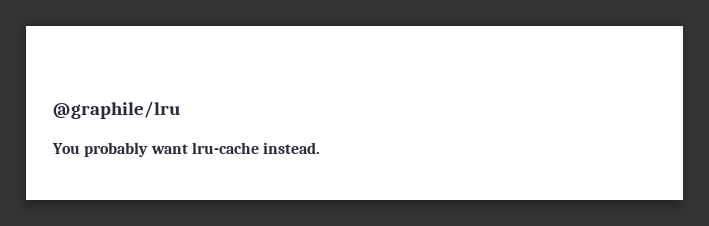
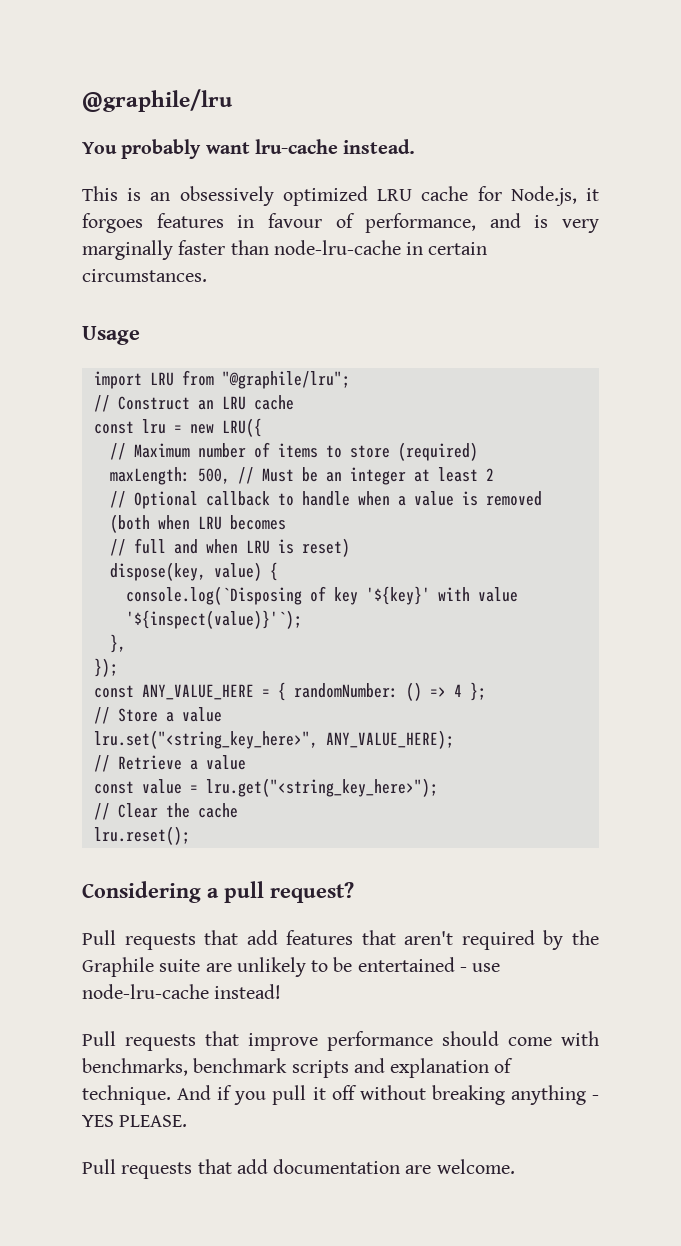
+ This is an obsessively optimized LRU cache for Node.js, it forgoes features in favour of performance, and is very marginally faster than node-lru-cache in certain circumstances.
+ Usage
+ import LRU from "@graphile/lru";
+ // Construct an LRU cache
+ const lru = new LRU({
+ // Maximum number of items to store (required)
+ maxLength: 500, // Must be an integer at least 2
+ // Optional callback to handle when a value is removed (both when LRU becomes
+ // full and when LRU is reset)
+ dispose(key, value) {
+ console.log(`Disposing of key '${key}' with value '${inspect(value)}'`);
+ },
+ });
+ const ANY_VALUE_HERE = { randomNumber: () => 4 };
+ // Store a value
+ lru.set("<string_key_here>", ANY_VALUE_HERE);
+ // Retrieve a value
+ const value = lru.get("<string_key_here>");
+ // Clear the cache
+ lru.reset();
+ Considering a pull request?
+ Pull requests that add features that aren't required by the Graphile suite are unlikely to be entertained - use node-lru-cache instead!
+ Pull requests that improve performance should come with benchmarks, benchmark scripts and explanation of technique. And if you pull it off without breaking anything - YES PLEASE.
+ Pull requests that add documentation are welcome.

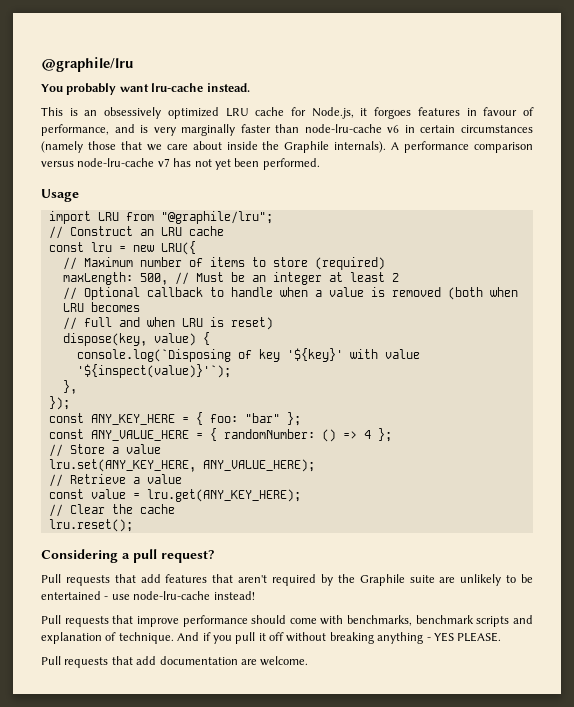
- This is an obsessively optimized LRU cache for Node.js, it forgoes features in favour of performance, and is very marginally faster than node-lru-cache in certain circumstances.
+ This is an obsessively optimized LRU cache for Node.js, it forgoes features in favour of performance, and is very marginally faster than node-lru-cache v6 in certain circumstances (namely those that we care about inside the Graphile internals). A performance comparison versus node-lru-cache v7 has not yet been performed.
+ const ANY_KEY_HERE = { foo: "bar" };
- lru.set("<string_key_here>", ANY_VALUE_HERE);
+ lru.set(ANY_KEY_HERE, ANY_VALUE_HERE);
- const value = lru.get("<string_key_here>");
+ const value = lru.get(ANY_KEY_HERE);

